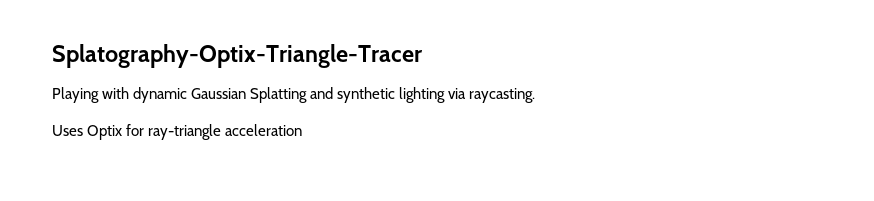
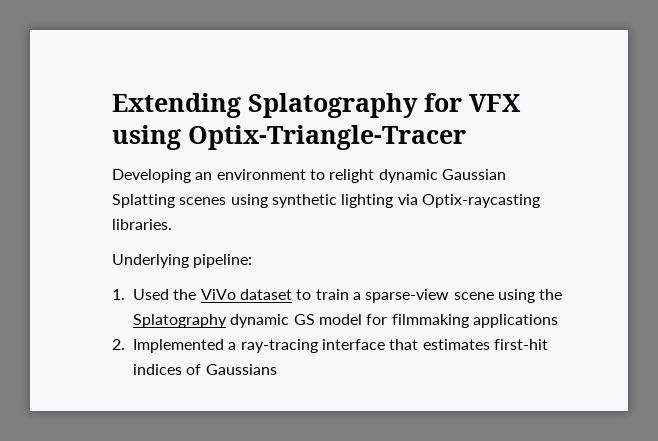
- Splatography-Optix-Triangle-Tracer
- Playing with dynamic Gaussian Splatting and synthetic lighting via raycasting.
- Uses Optix for ray-triangle acceleration
+ Extending Splatography for VFX using Optix-Triangle-Tracer
+ Developing an environment to relight dynamic Gaussian Splatting scenes using synthetic lighting via Optix-raycasting libraries.
+ Underlying pipeline:
+ 1. Used the ViVo dataset to train a sparse-view scene using the Splatography dynamic GS model for filmmaking applications
+ 2. Implemented a ray-tracing interface that estimates first-hit indices of Gaussians

